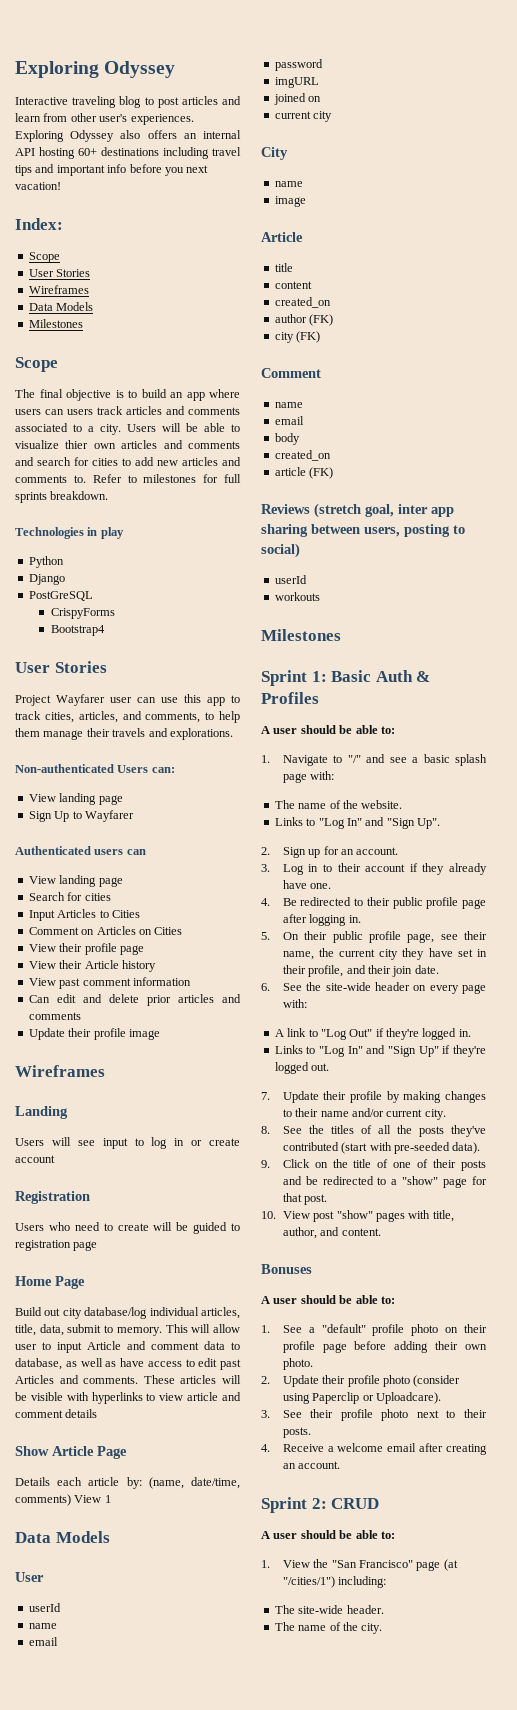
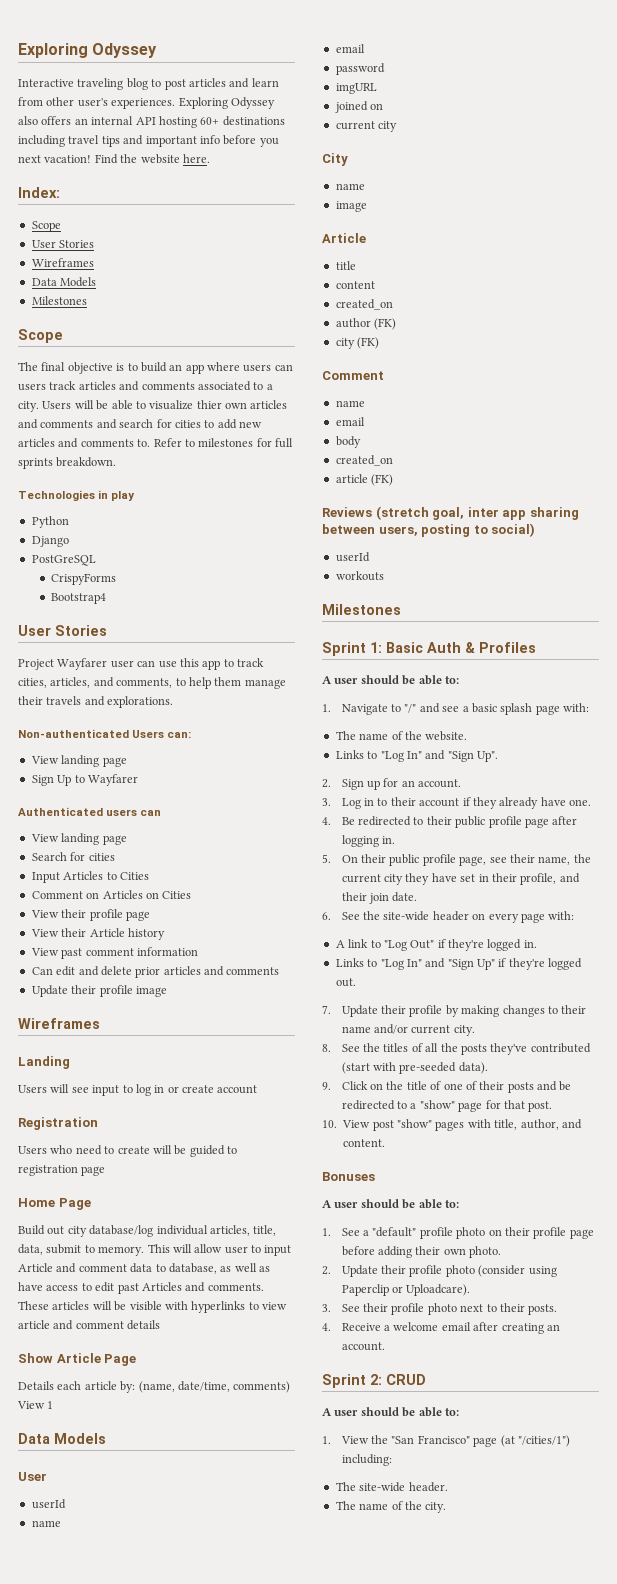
+ Find the website here.

